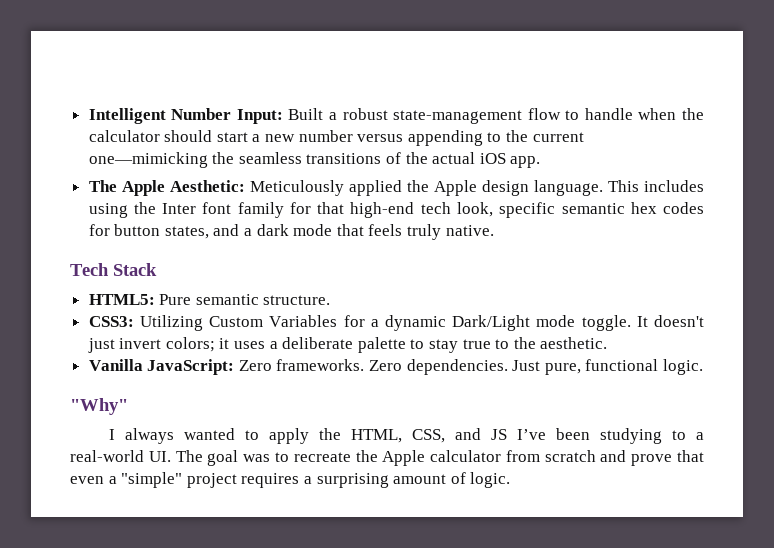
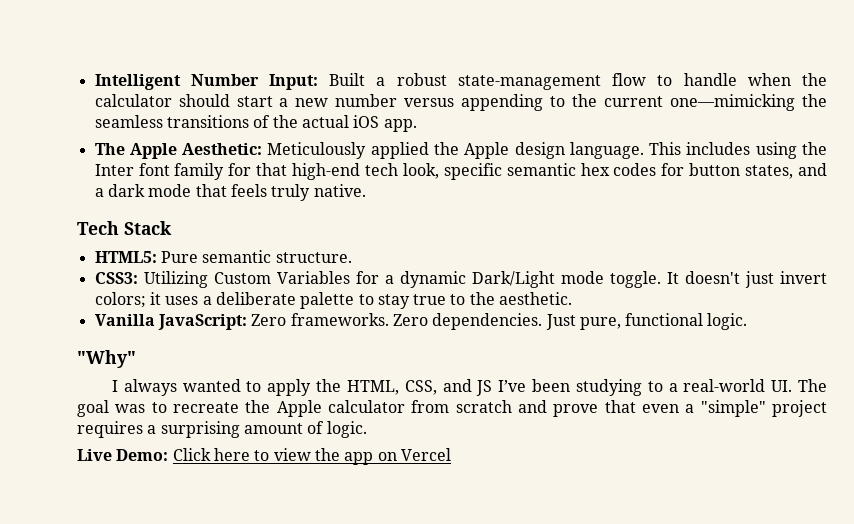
+ Live Demo: Click here to view the app on Vercel

